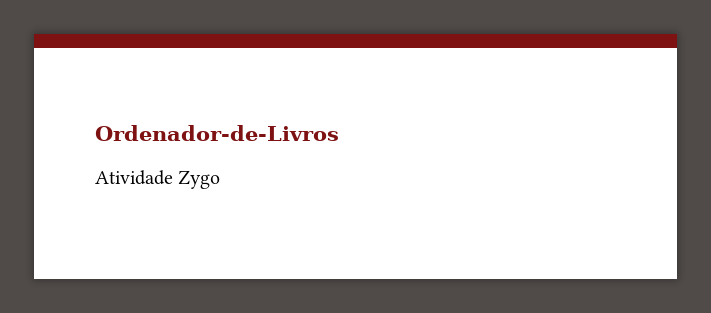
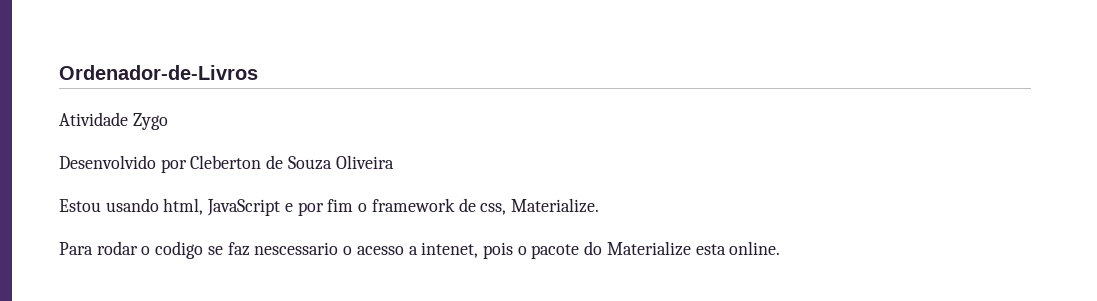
+ Desenvolvido por Cleberton de Souza Oliveira
+ Estou usando html, JavaScript e por fim o framework de css, Materialize.
+ Para rodar o codigo se faz nescessario o acesso a intenet, pois o pacote do Materialize esta online.

